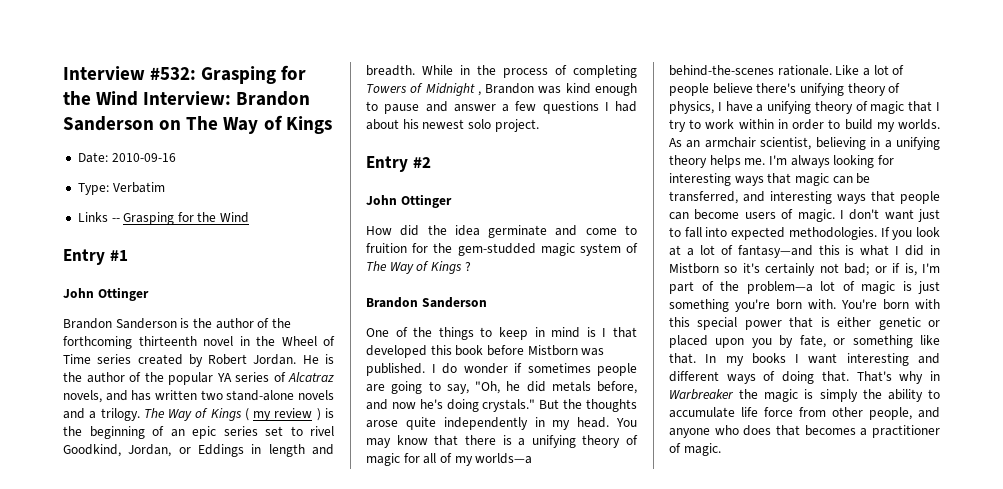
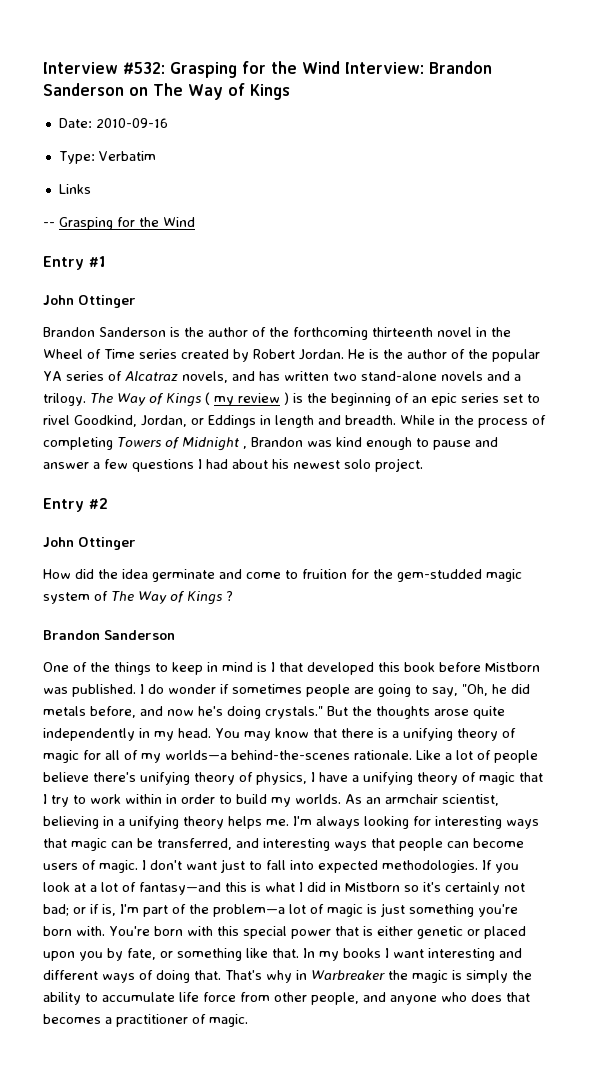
- Links -- Grasping for the Wind
+ Links
+ -- Grasping for the Wind

